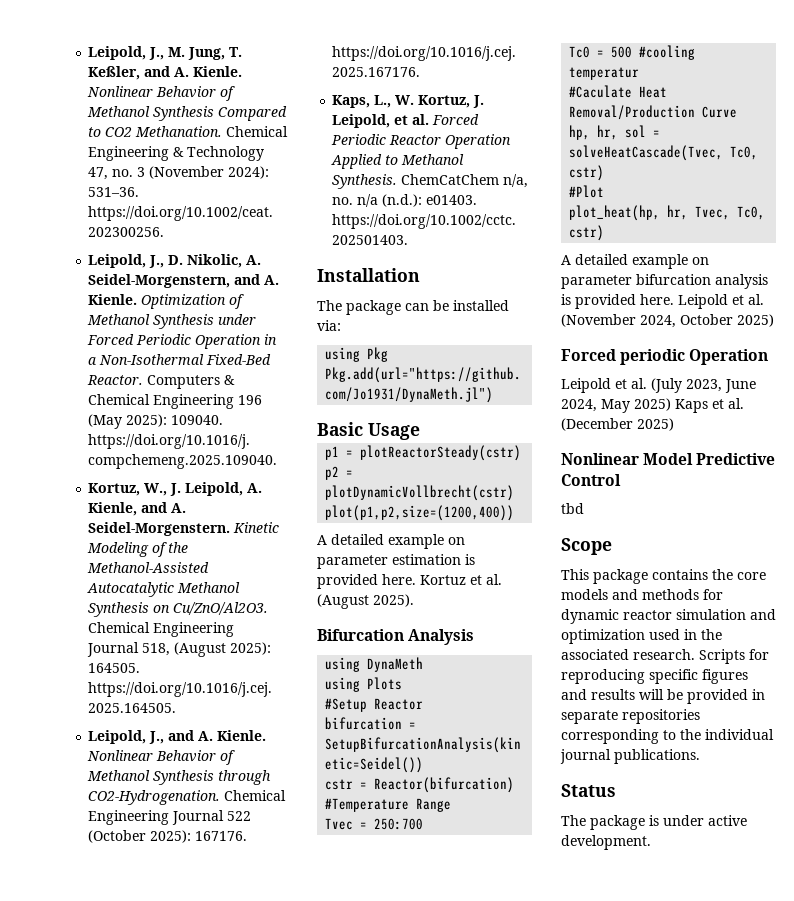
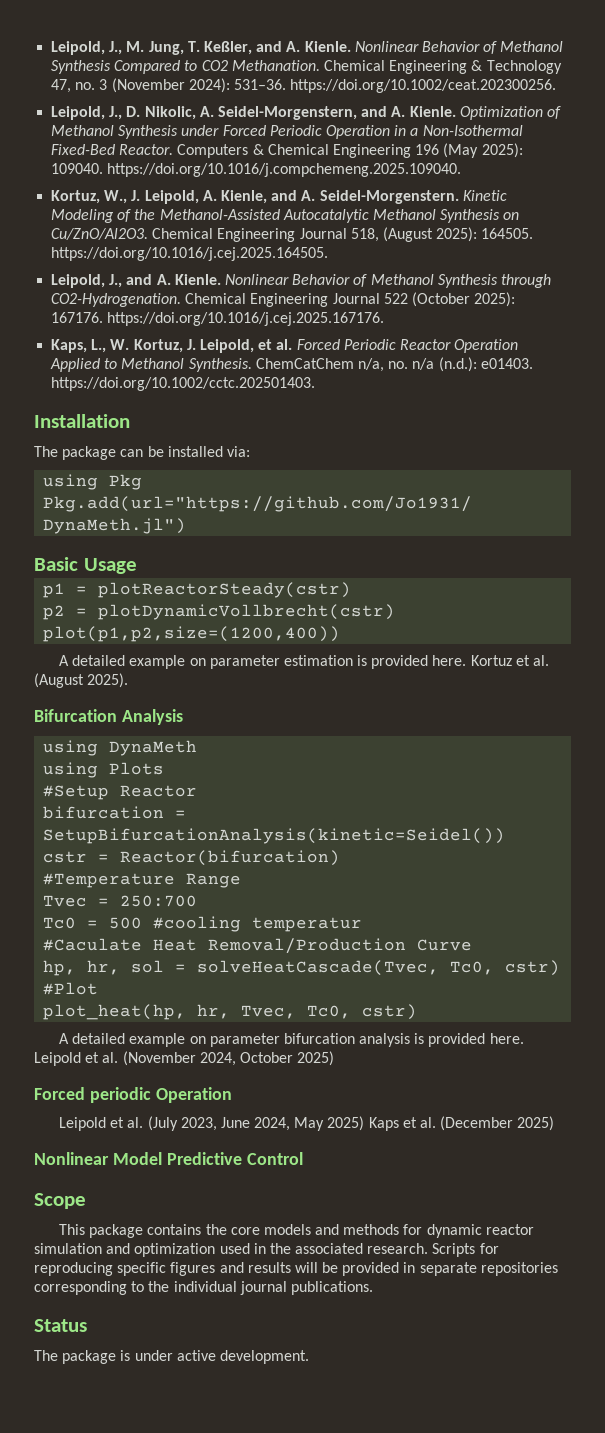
- tbd

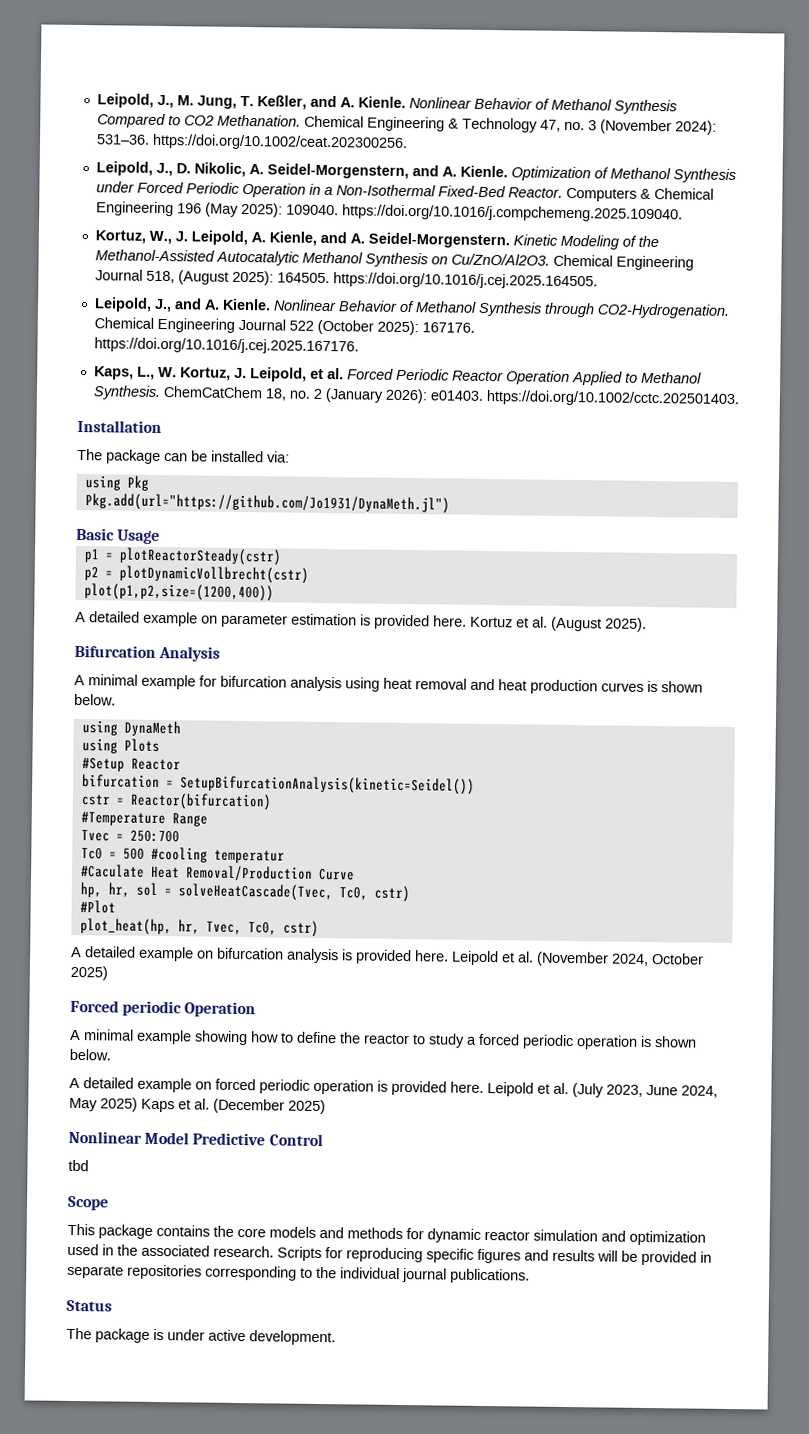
- ChemCatChem n/a, no. n/a (n.d.): e01403. https://doi.org/10.1002/cctc.202501403.
+ ChemCatChem 18, no. 2 (January 2026): e01403. https://doi.org/10.1002/cctc.202501403.
+ A minimal example for bifurcation analysis using heat removal and heat production curves is shown below.
- A detailed example on parameter bifurcation analysis is provided here.
+ A detailed example on bifurcation analysis is provided here.
+ A minimal example showing how to define the reactor to study a forced periodic operation is shown below.
+ A detailed example on forced periodic operation is provided here.
+ tbd

